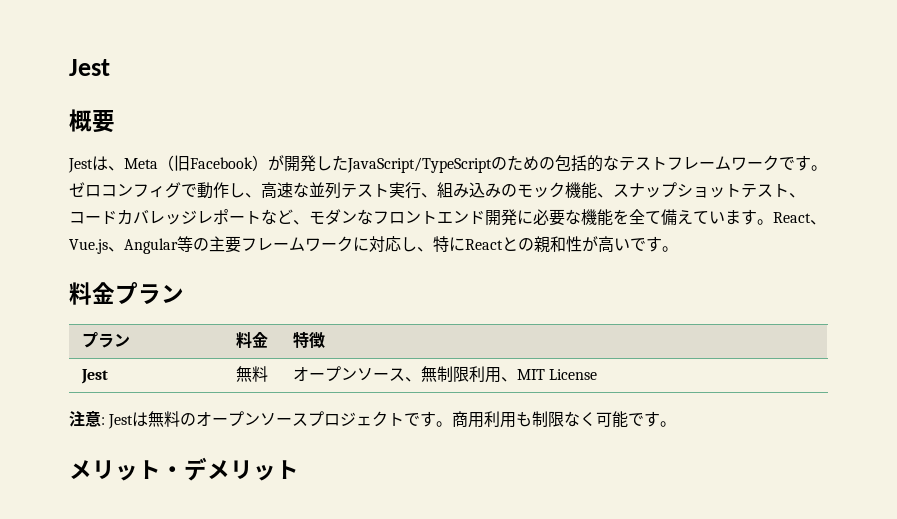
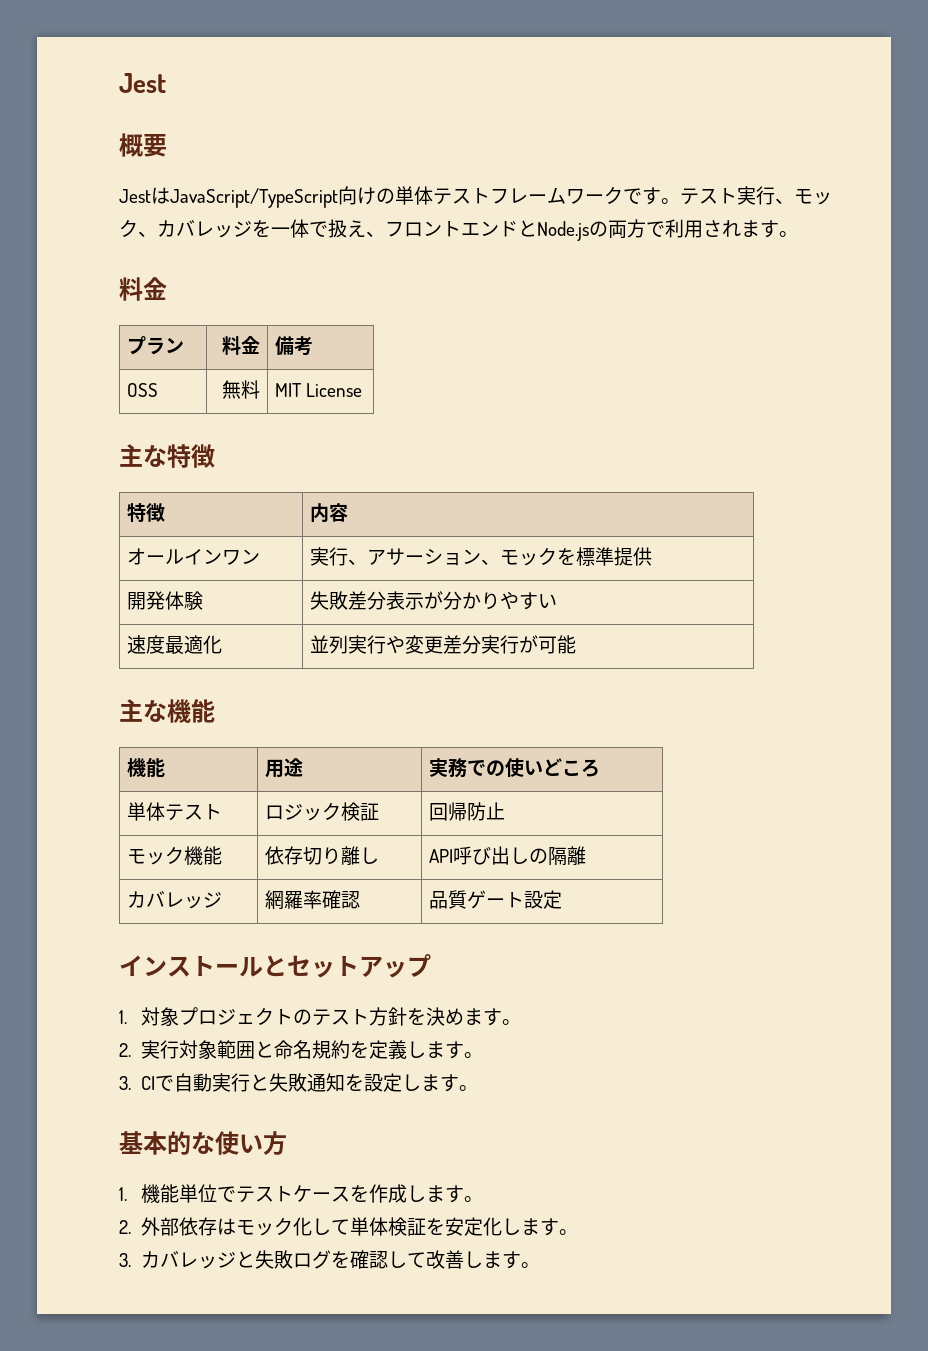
- Jestは、Meta（旧Facebook）が開発したJavaScript/TypeScriptのための包括的なテストフレームワークです。
+ JestはJavaScript/TypeScript向けの単体テストフレームワークです。
- ゼロコンフィグで動作し、高速な並列テスト実行、組み込みのモック機能、スナップショットテスト、コードカバレッジレポートなど、モダンなフロントエンド開発に必要な機能を全て備えています。React、Vue.js、Angular等の主要フレームワークに対応し、特にReactとの親和性が高いです。
- 料金プラン
+ テスト実行、モック、カバレッジを一体で扱え、フロントエンドとNode.jsの両方で利用されます。
+ 料金
- プラン | 料金 | 特徴
- Jest | 無料 | オープンソース、無制限利用、MIT License
- 注意: Jestは無料のオープンソースプロジェクトです。商用利用も制限なく可能です。
- メリット・デメリット
+ プラン | 料金 | 備考
+ OSS | 無料 | MIT License
+ 主な特徴
+ 特徴 | 内容
+ オールインワン | 実行、アサーション、モックを標準提供
+ 開発体験 | 失敗差分表示が分かりやすい
+ 速度最適化 | 並列実行や変更差分実行が可能
+ 主な機能
+ 機能 | 用途 | 実務での使いどころ
+ 単体テスト | ロジック検証 | 回帰防止
+ モック機能 | 依存切り離し | API呼び出しの隔離
+ カバレッジ | 網羅率確認 | 品質ゲート設定
+ インストールとセットアップ
+ 1.対象プロジェクトのテスト方針を決めます。
+ 2.実行対象範囲と命名規約を定義します。
+ 3. CIで自動実行と失敗通知を設定します。
+ 基本的な使い方
+ 1.機能単位でテストケースを作成します。
+ 2.外部依存はモック化して単体検証を安定化します。
+ 3.カバレッジと失敗ログを確認して改善します。

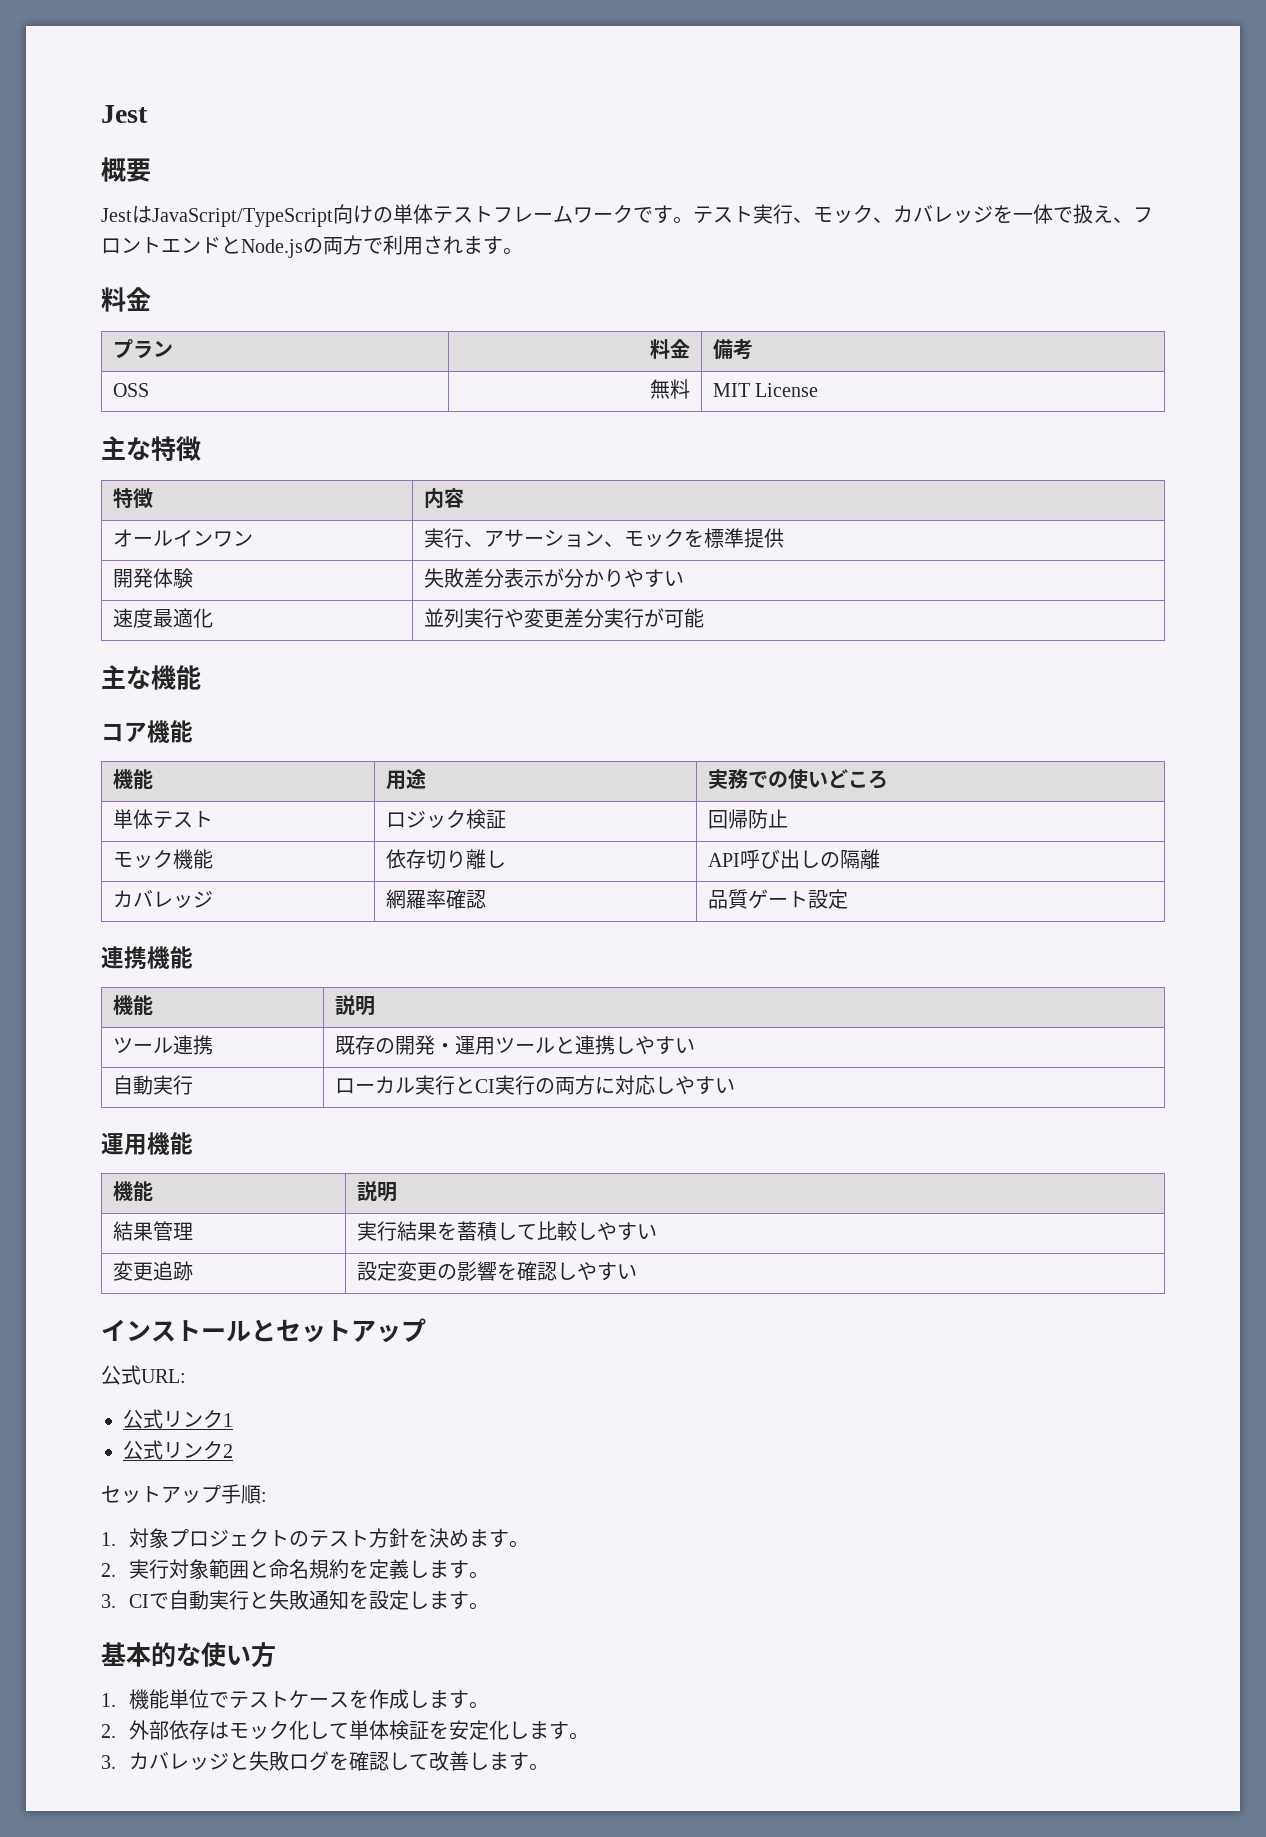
+ コア機能
+ 連携機能
+ 機能 | 説明
+ ツール連携 | 既存の開発・運用ツールと連携しやすい
+ 自動実行 | ローカル実行とCI実行の両方に対応しやすい
+ 運用機能
+ 機能 | 説明
+ 結果管理 | 実行結果を蓄積して比較しやすい
+ 変更追跡 | 設定変更の影響を確認しやすい
+ 公式URL:
+ 公式リンク1
+ 公式リンク2
+ セットアップ手順:

